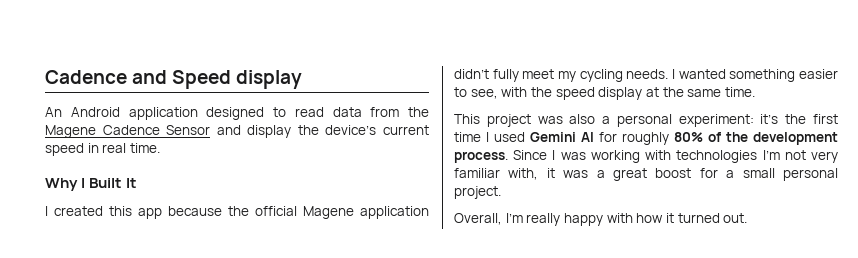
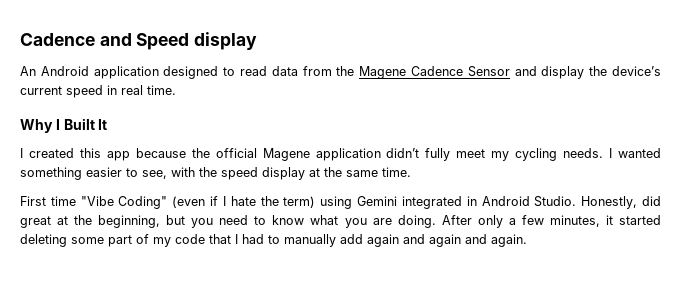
- This project was also a personal experiment: it’s the first time I used Gemini AI for roughly 80% of the development process. Since I was working with technologies I’m not very familiar with, it was a great boost for a small personal project.
- Overall, I’m really happy with how it turned out.
+ First time "Vibe Coding" (even if I hate the term) using Gemini integrated in Android Studio. Honestly, did great at the beginning, but you need to know what you are doing. After only a few minutes, it started deleting some part of my code that I had to manually add again and again and again.

